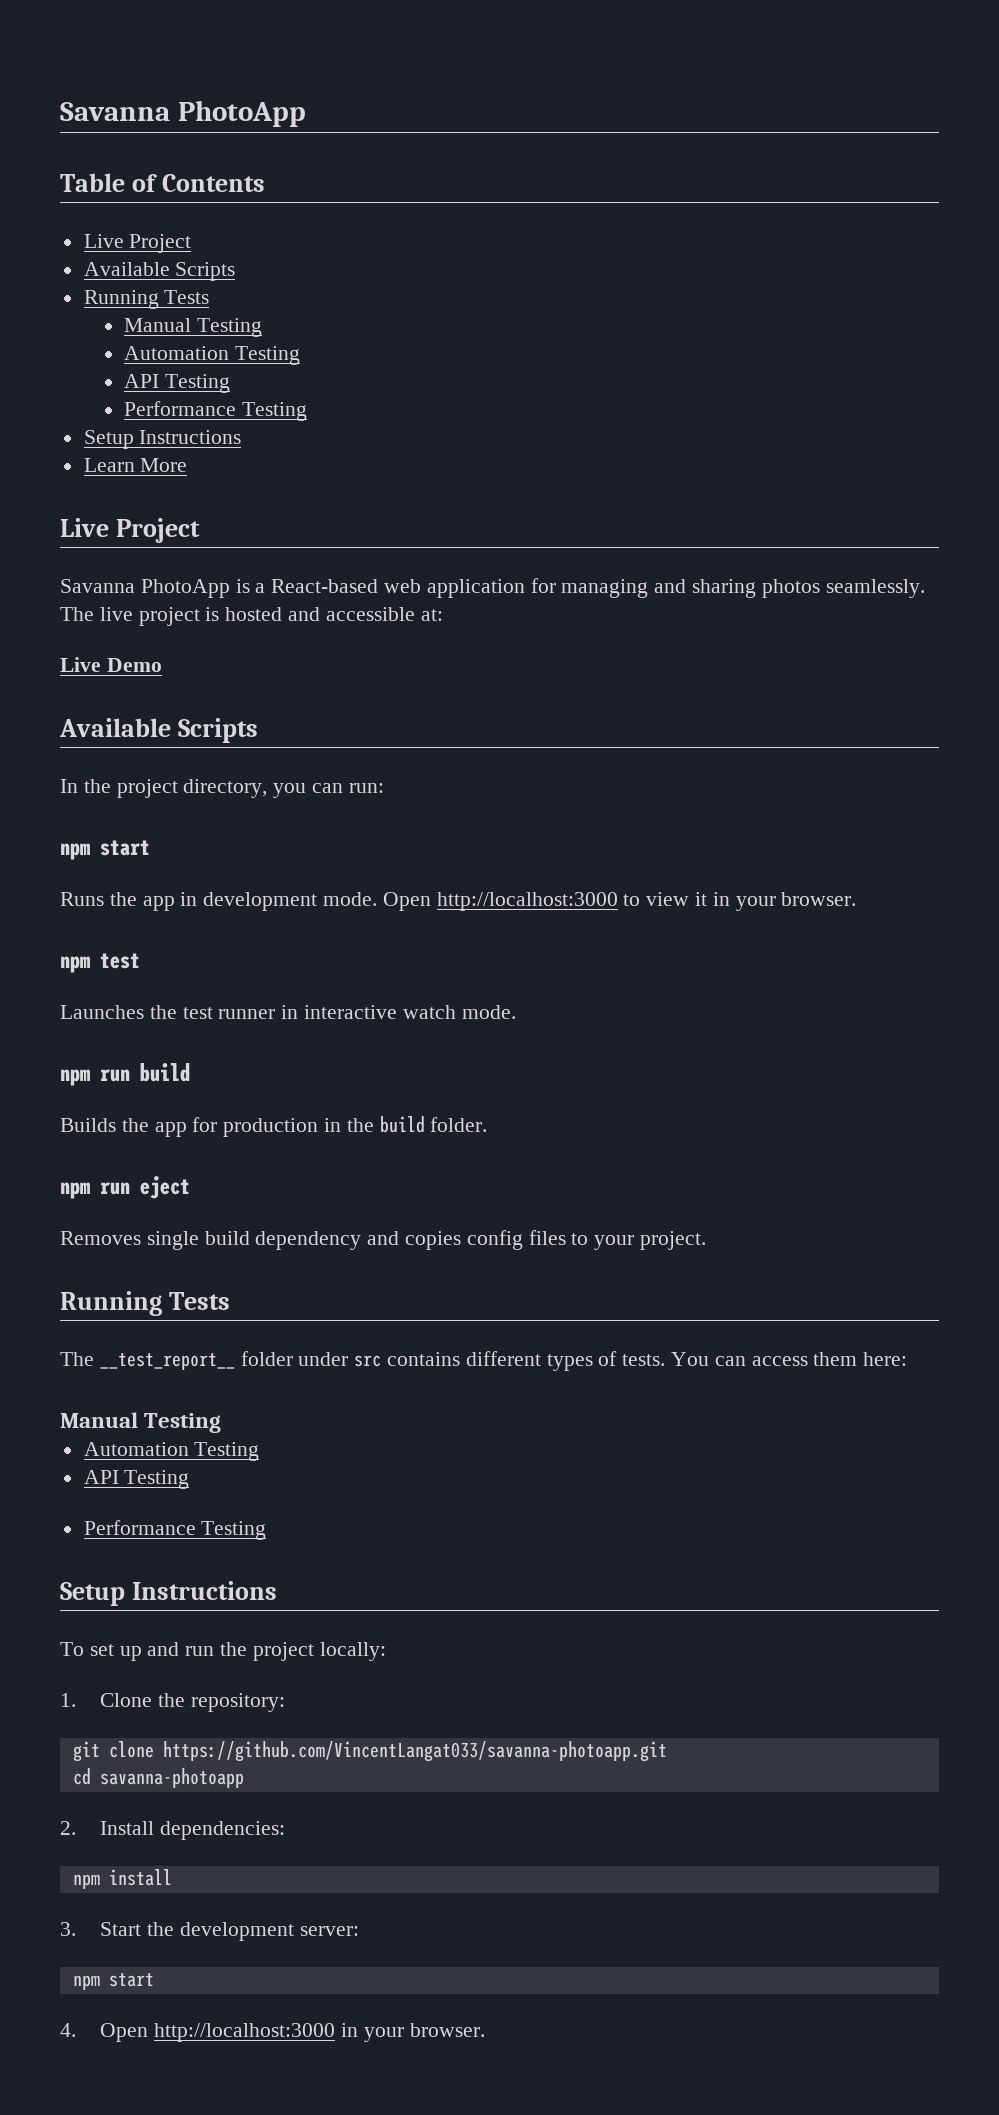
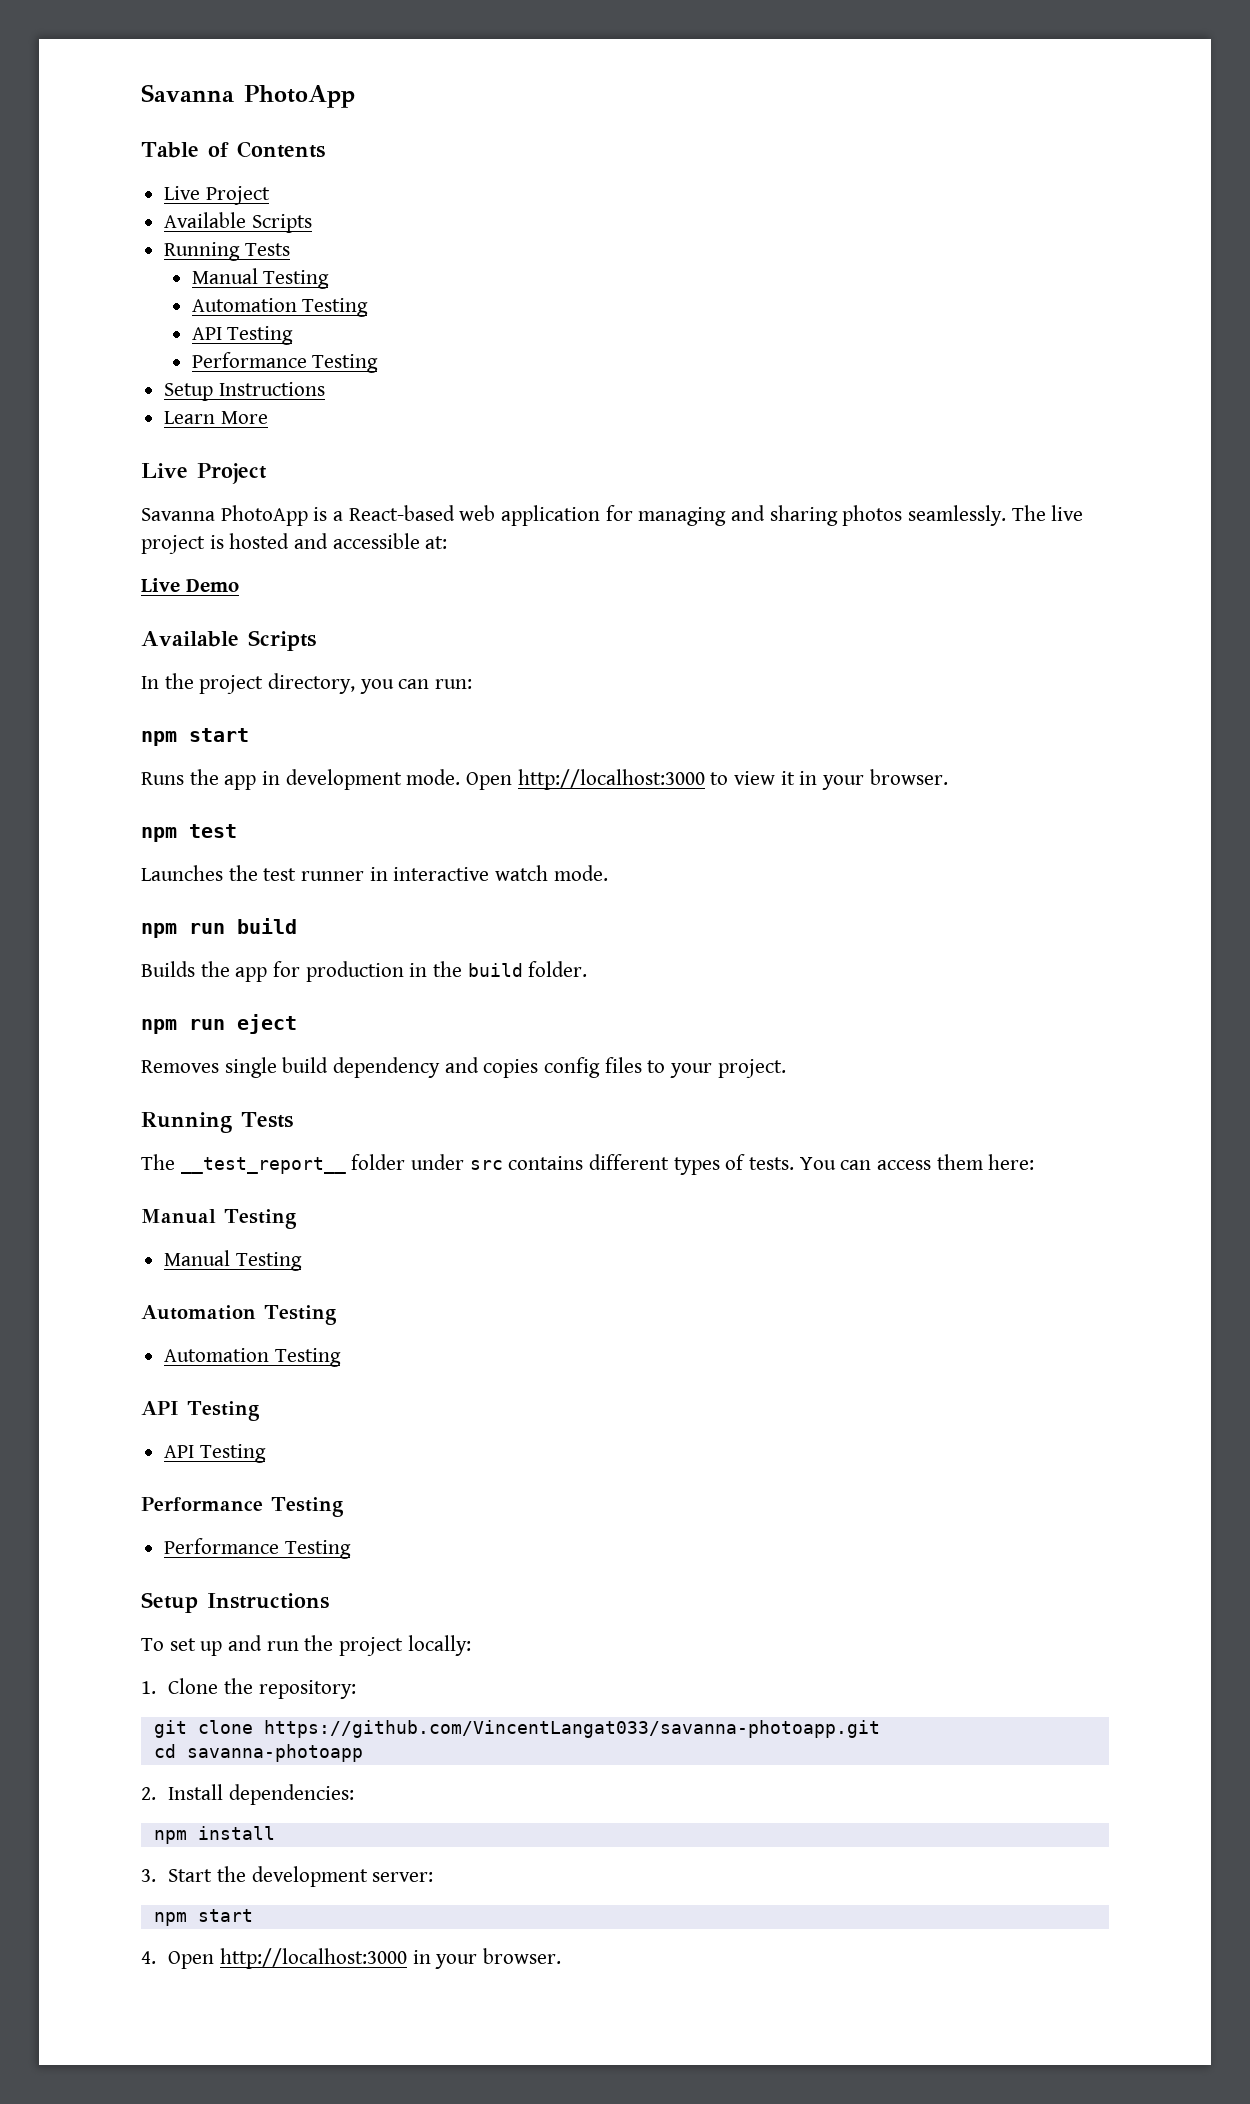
  You can access them here:
  Manual Testing
+ Manual Testing
+ Automation Testing
  Automation Testing
  API Testing
+ API Testing
+ Performance Testing

